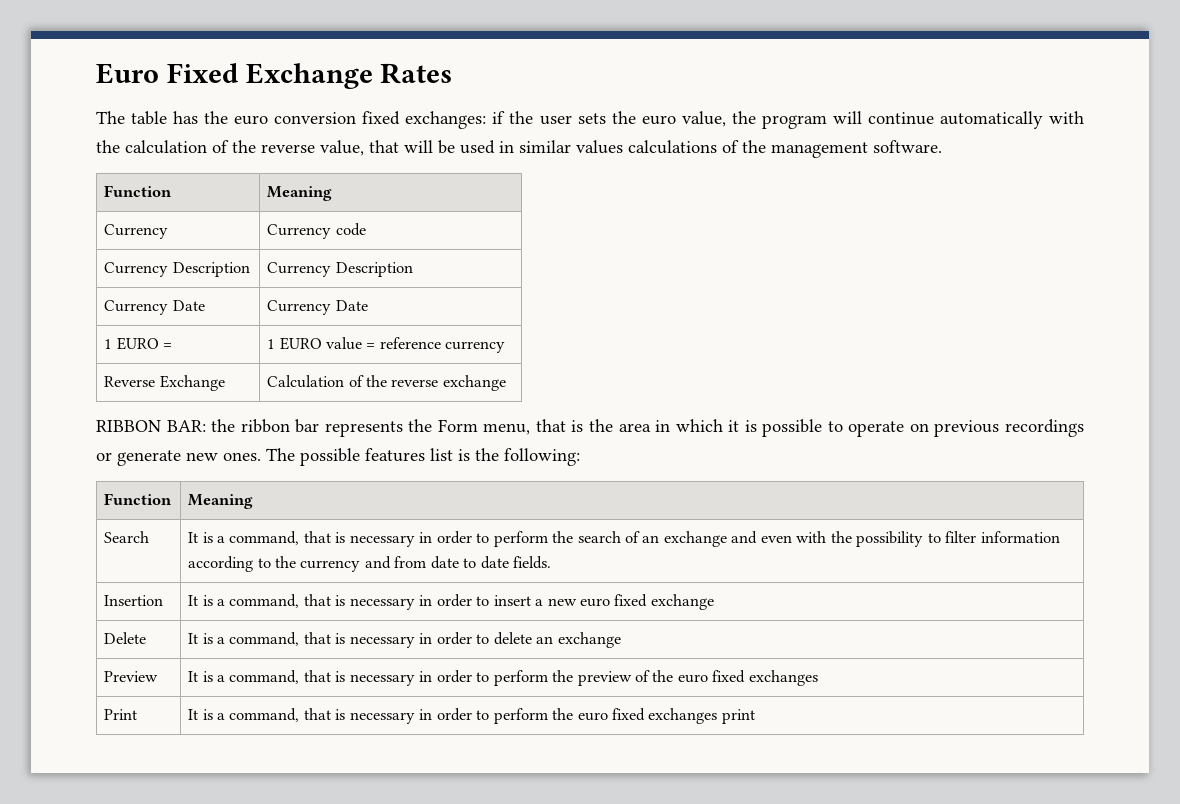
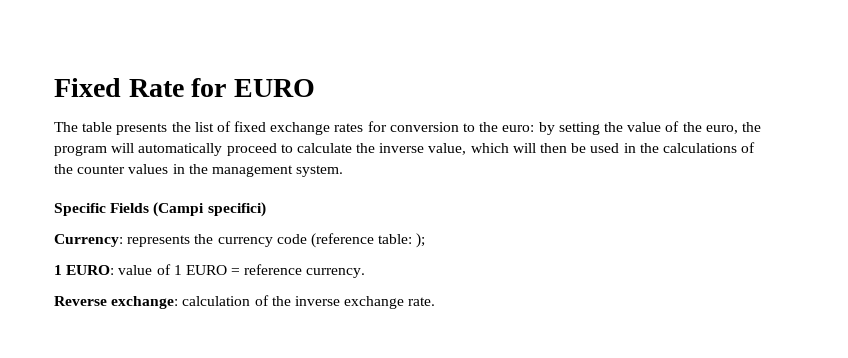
- Euro Fixed Exchange Rates
- The table has the euro conversion fixed exchanges: if the user sets the euro value, the program will continue automatically with the calculation of the reverse value, that will be used in similar values calculations of the management software.
- Function | Meaning
- Currency | Currency code
- Currency Description | Currency Description
- Currency Date | Currency Date
- 1 EURO = | 1 EURO value = reference currency
- Reverse Exchange | Calculation of the reverse exchange
- RIBBON BAR: the ribbon bar represents the Form menu, that is the area in which it is possible to operate on previous recordings or generate new ones. The possible features list is the following:
- Function | Meaning
- Search | It is a command, that is necessary in order to perform the search of an exchange and even with the possibility to filter information according to the currency and from date to date fields.
- Insertion | It is a command, that is necessary in order to insert a new euro fixed exchange
- Delete | It is a command, that is necessary in order to delete an exchange
- Preview | It is a command, that is necessary in order to perform the preview of the euro fixed exchanges
- Print | It is a command, that is necessary in order to perform the euro fixed exchanges print
+ Fixed Rate for EURO
+ The table presents the list of fixed exchange rates for conversion to the euro: by setting the value of the euro, the program will automatically proceed to calculate the inverse value, which will then be used in the calculations of the counter values in the management system.
+ Specific Fields (Campi specifici)
+ Currency: represents the currency code (reference table: );
+ 1 EURO: value of 1 EURO = reference currency.
+ Reverse exchange: calculation of the inverse exchange rate.

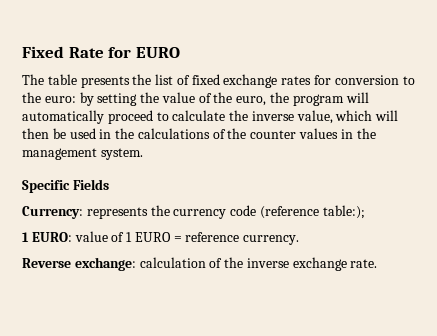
- Specific Fields (Campi specifici)
+ Specific Fields
- Currency: represents the currency code (reference table: );
+ Currency: represents the currency code (reference table:);

